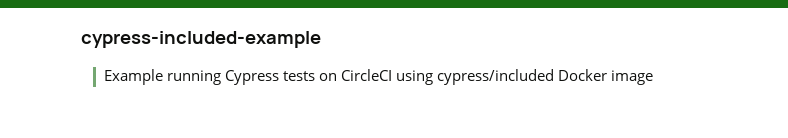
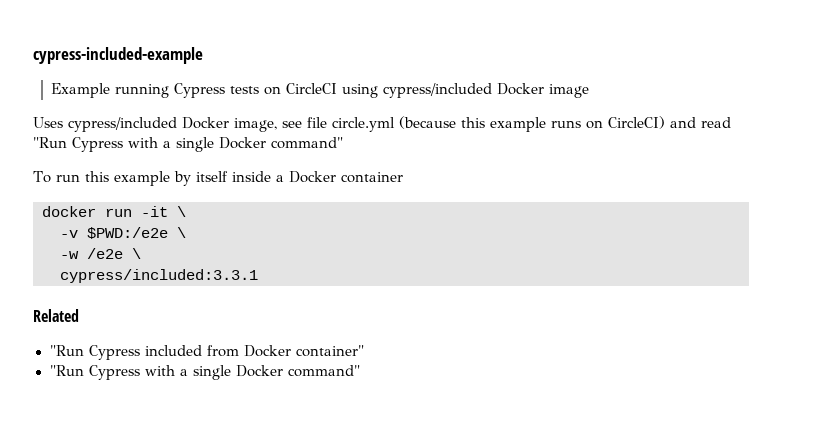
+ Uses cypress/included Docker image, see file circle.yml (because this example runs on CircleCI) and read "Run Cypress with a single Docker command"
+ To run this example by itself inside a Docker container
+ docker run -it \
+ -v $PWD:/e2e \
+ -w /e2e \
+ cypress/included:3.3.1
+ Related
+ "Run Cypress included from Docker container"
+ "Run Cypress with a single Docker command"

